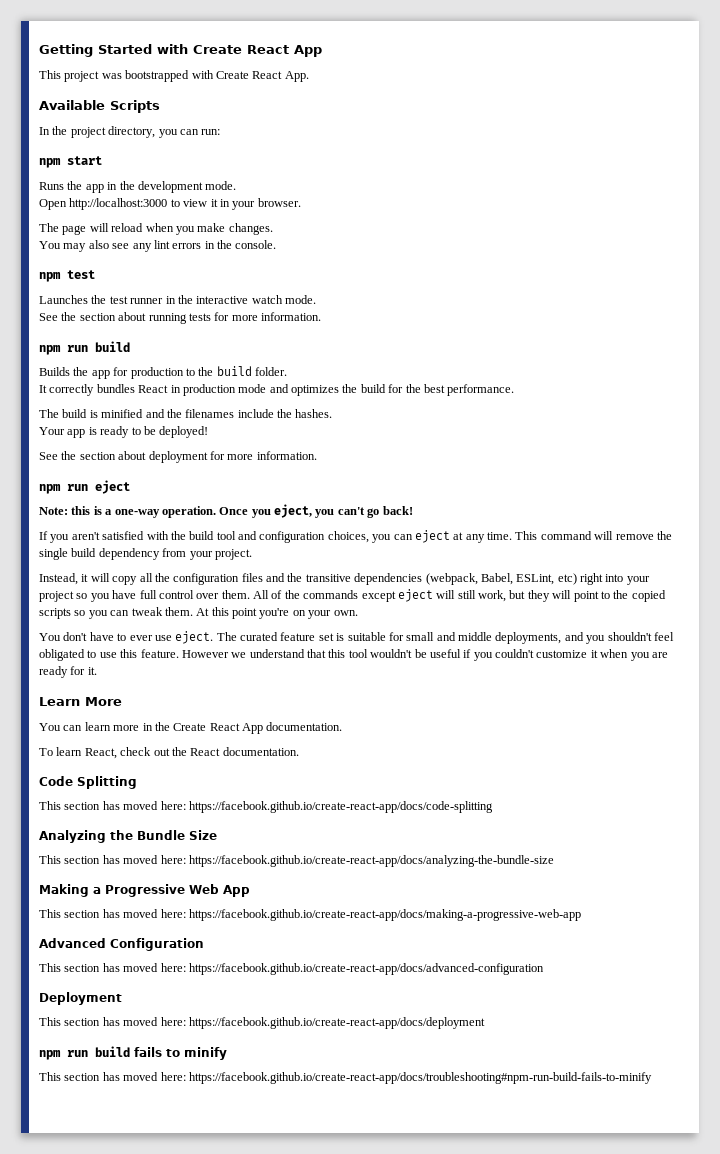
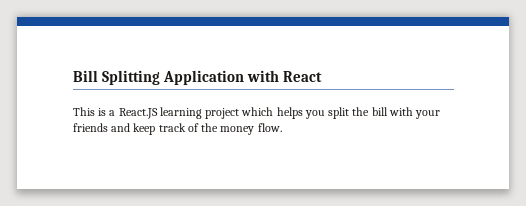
- Getting Started with Create React App
- This project was bootstrapped with Create React App.
- Available Scripts
- In the project directory, you can run:
- npm start
- Runs the app in the development mode.
- Open http://localhost:3000 to view it in your browser.
- The page will reload when you make changes.
- You may also see any lint errors in the console.
- npm test
- Launches the test runner in the interactive watch mode.
- See the section about running tests for more information.
- npm run build
- Builds the app for production to the build folder.
- It correctly bundles React in production mode and optimizes the build for the best performance.
- The build is minified and the filenames include the hashes.
- Your app is ready to be deployed!
- See the section about deployment for more information.
- npm run eject
- Note: this is a one-way operation. Once you eject, you can't go back!
- If you aren't satisfied with the build tool and configuration choices, you can eject at any time. This command will remove the single build dependency from your project.
- Instead, it will copy all the configuration files and the transitive dependencies (webpack, Babel, ESLint, etc) right into your project so you have full control over them. All of the commands except eject will still work, but they will point to the copied scripts so you can tweak them. At this point you're on your own.
- You don't have to ever use eject. The curated feature set is suitable for small and middle deployments, and you shouldn't feel obligated to use this feature. However we understand that this tool wouldn't be useful if you couldn't customize it when you are ready for it.
- Learn More
- You can learn more in the Create React App documentation.
- To learn React, check out the React documentation.
- Code Splitting
- This section has moved here: https://facebook.github.io/create-react-app/docs/code-splitting
- Analyzing the Bundle Size
- This section has moved here: https://facebook.github.io/create-react-app/docs/analyzing-the-bundle-size
- Making a Progressive Web App
- This section has moved here: https://facebook.github.io/create-react-app/docs/making-a-progressive-web-app
- Advanced Configuration
- This section has moved here: https://facebook.github.io/create-react-app/docs/advanced-configuration
- Deployment
- This section has moved here: https://facebook.github.io/create-react-app/docs/deployment
- npm run build fails to minify
- This section has moved here: https://facebook.github.io/create-react-app/docs/troubleshooting#npm-run-build-fails-to-minify
+ Bill Splitting Application with React
+ This is a React.JS learning project which helps you split the bill with your friends and keep track of the money flow.

